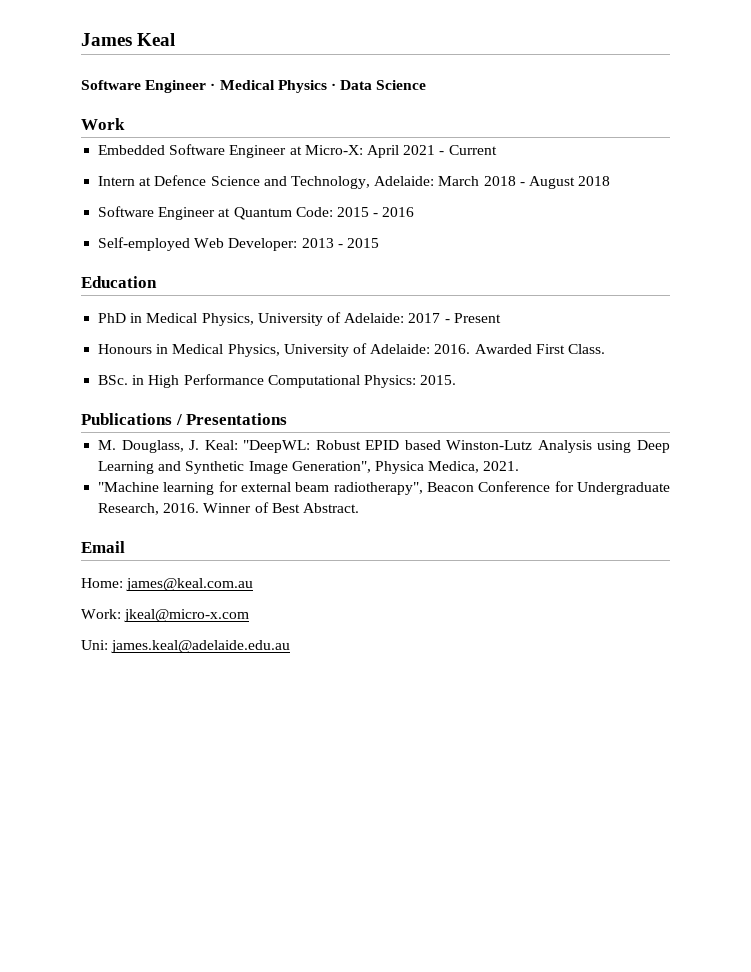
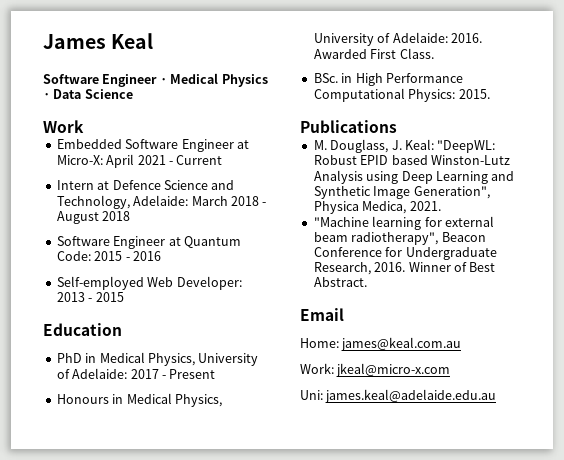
- Publications / Presentations
+ Publications

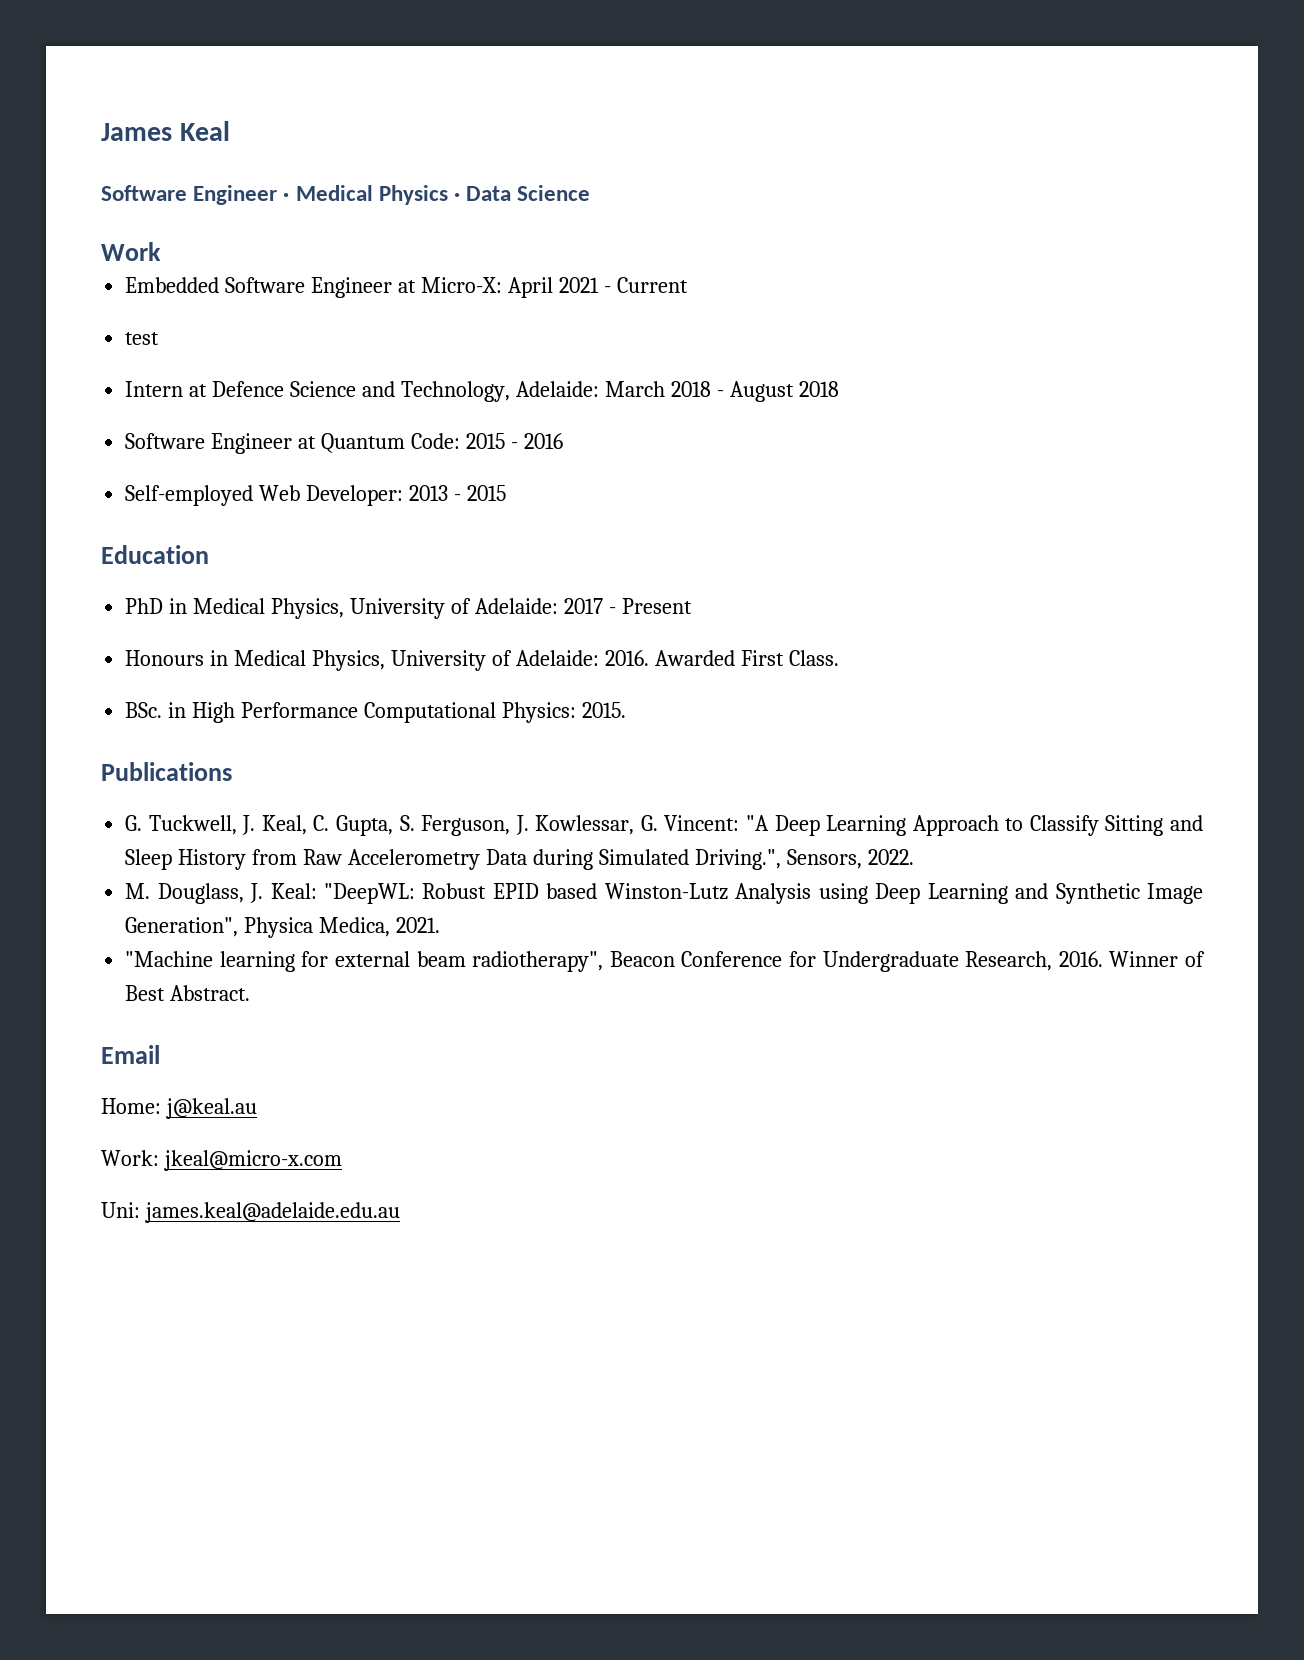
+ test
+ G. Tuckwell, J. Keal, C. Gupta, S. Ferguson, J. Kowlessar, G. Vincent: "A Deep Learning Approach to Classify Sitting and Sleep History from Raw Accelerometry Data during Simulated Driving.", Sensors, 2022.
- Home: james@keal.com.au
+ Home: j@keal.au

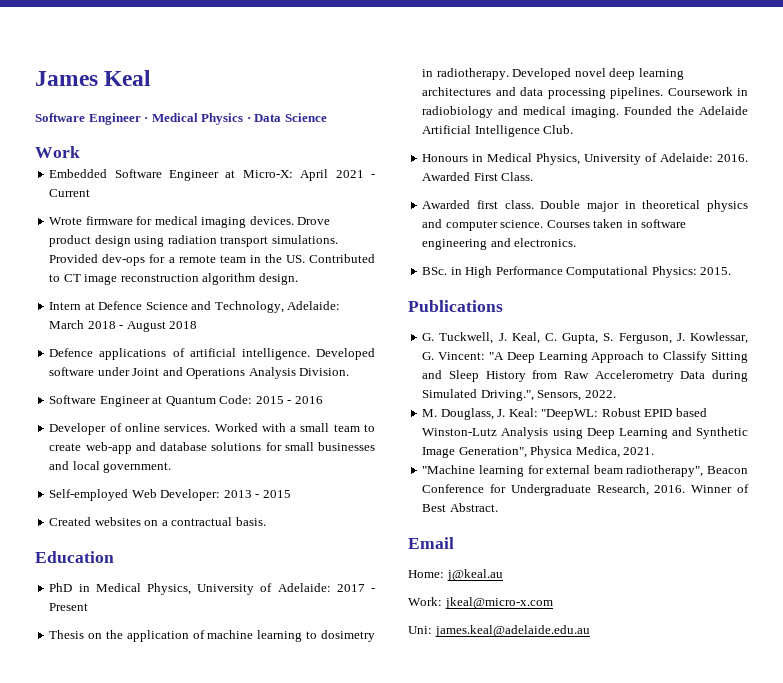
- test
+ Wrote firmware for medical imaging devices. Drove product design using radiation transport simulations. Provided dev-ops for a remote team in the US. Contributed to CT image reconstruction algorithm design.
+ Defence applications of artificial intelligence. Developed software under Joint and Operations Analysis Division.
+ Developer of online services. Worked with a small team to create web-app and database solutions for small businesses and local government.
+ Created websites on a contractual basis.
+ Thesis on the application of machine learning to dosimetry in radiotherapy. Developed novel deep learning architectures and data processing pipelines. Coursework in radiobiology and medical imaging. Founded the Adelaide Artificial Intelligence Club.
+ Awarded first class. Double major in theoretical physics and computer science. Courses taken in software engineering and electronics.

